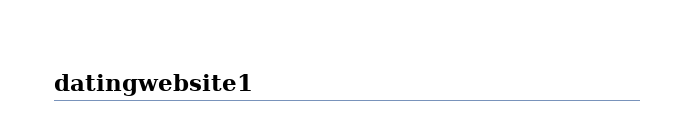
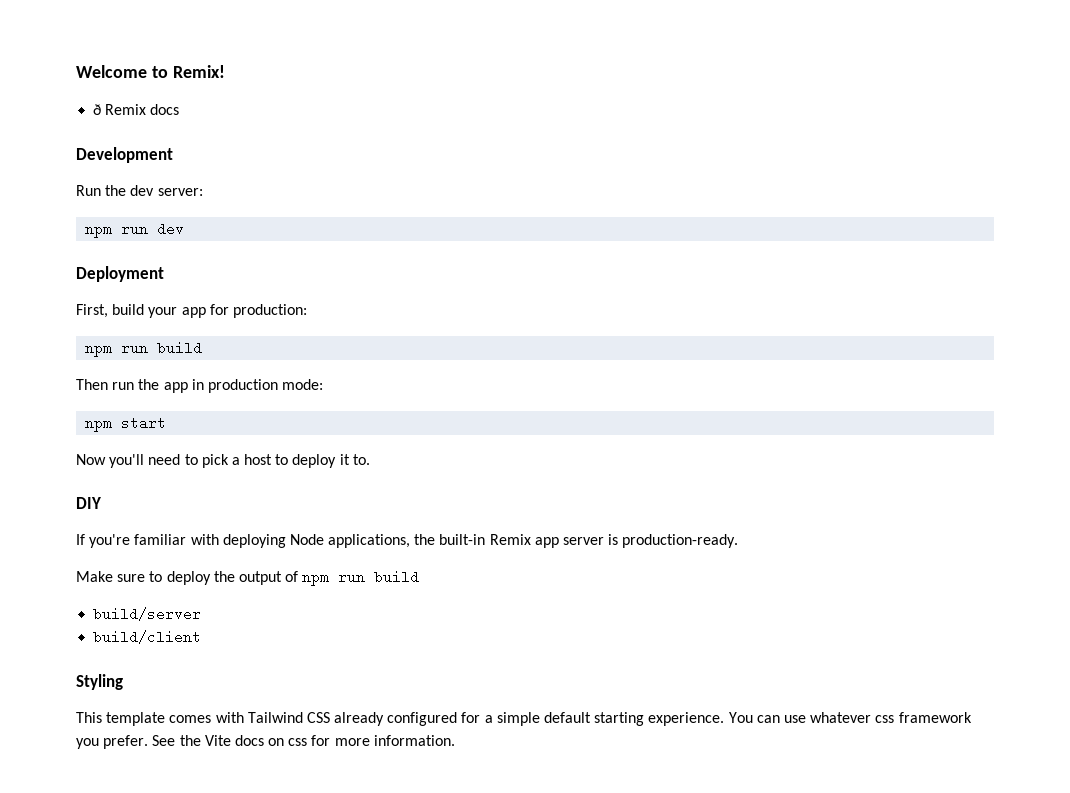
- datingwebsite1
+ Welcome to Remix!
+ ð Remix docs
+ Development
+ Run the dev server:
+ npm run dev
+ Deployment
+ First, build your app for production:
+ npm run build
+ Then run the app in production mode:
+ npm start
+ Now you'll need to pick a host to deploy it to.
+ DIY
+ If you're familiar with deploying Node applications, the built-in Remix app server is production-ready.
+ Make sure to deploy the output of npm run build
+ build/server
+ build/client
+ Styling
+ This template comes with Tailwind CSS already configured for a simple default starting experience. You can use whatever css framework you prefer. See the Vite docs on css for more information.

